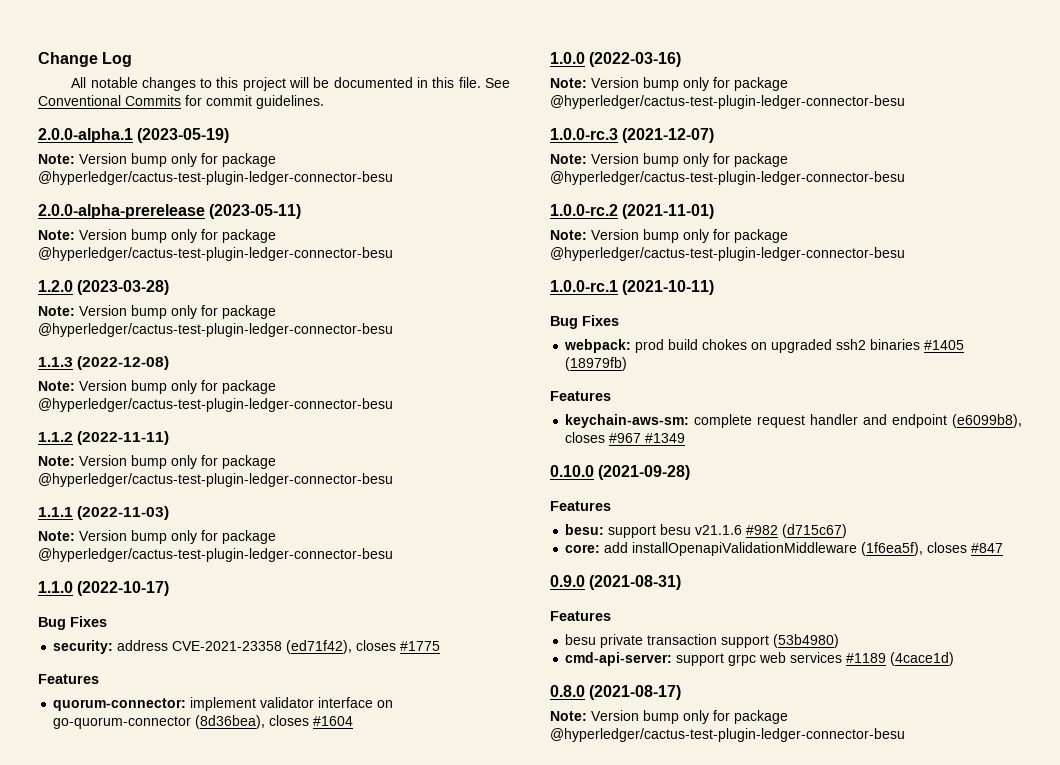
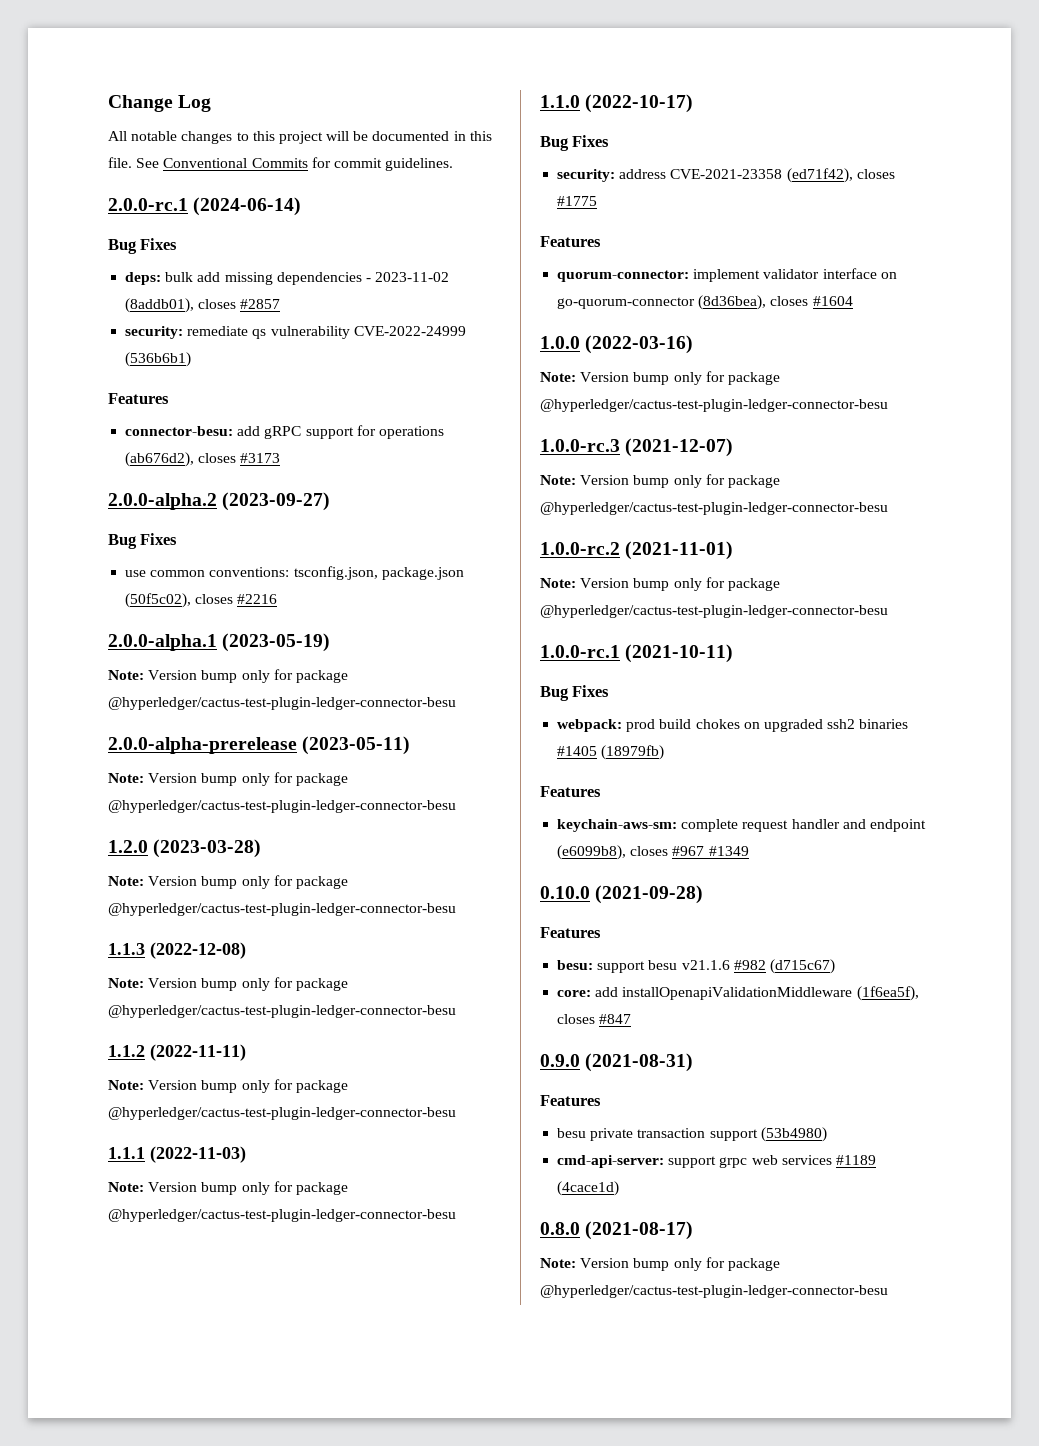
+ 2.0.0-rc.1 (2024-06-14)
+ Bug Fixes
+ deps: bulk add missing dependencies - 2023-11-02 (8addb01), closes #2857
+ security: remediate qs vulnerability CVE-2022-24999 (536b6b1)
+ Features
+ connector-besu: add gRPC support for operations (ab676d2), closes #3173
+ 2.0.0-alpha.2 (2023-09-27)
+ Bug Fixes
+ use common conventions: tsconfig.json, package.json (50f5c02), closes #2216

